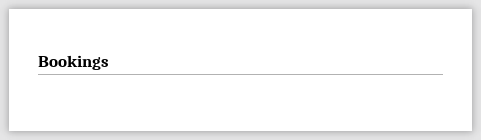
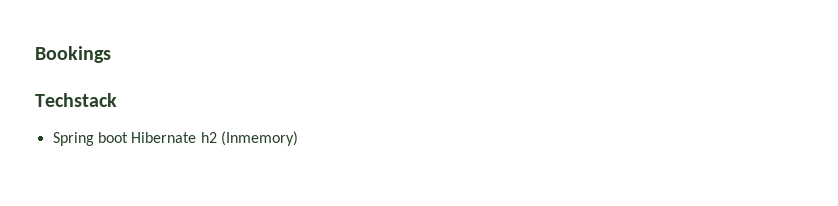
+ Techstack
+ Spring boot Hibernate h2 (Inmemory)

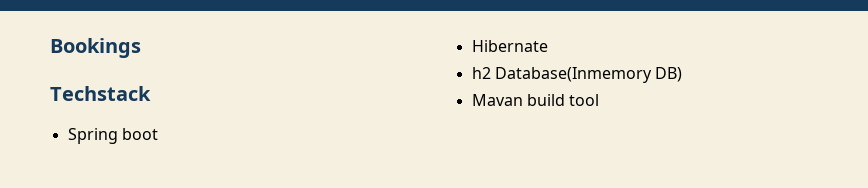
- Spring boot Hibernate h2 (Inmemory)
+ Spring boot
+ Hibernate
+ h2 Database(Inmemory DB)
+ Mavan build tool

